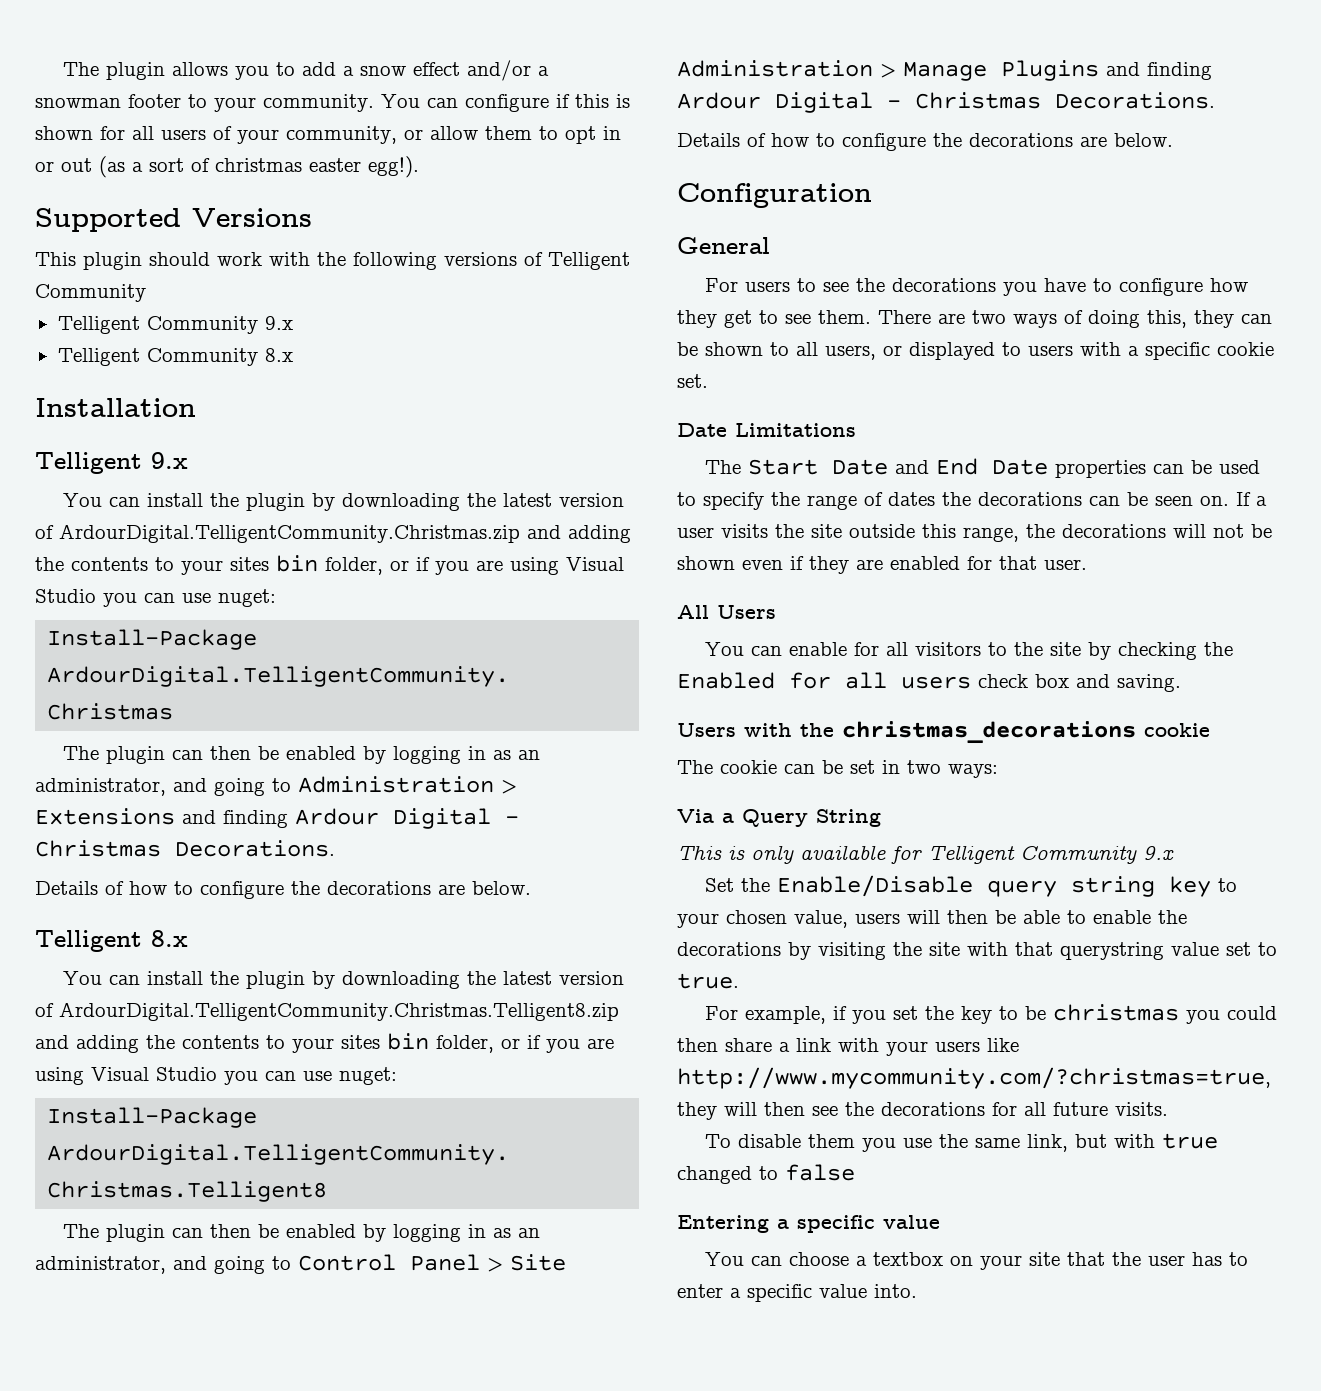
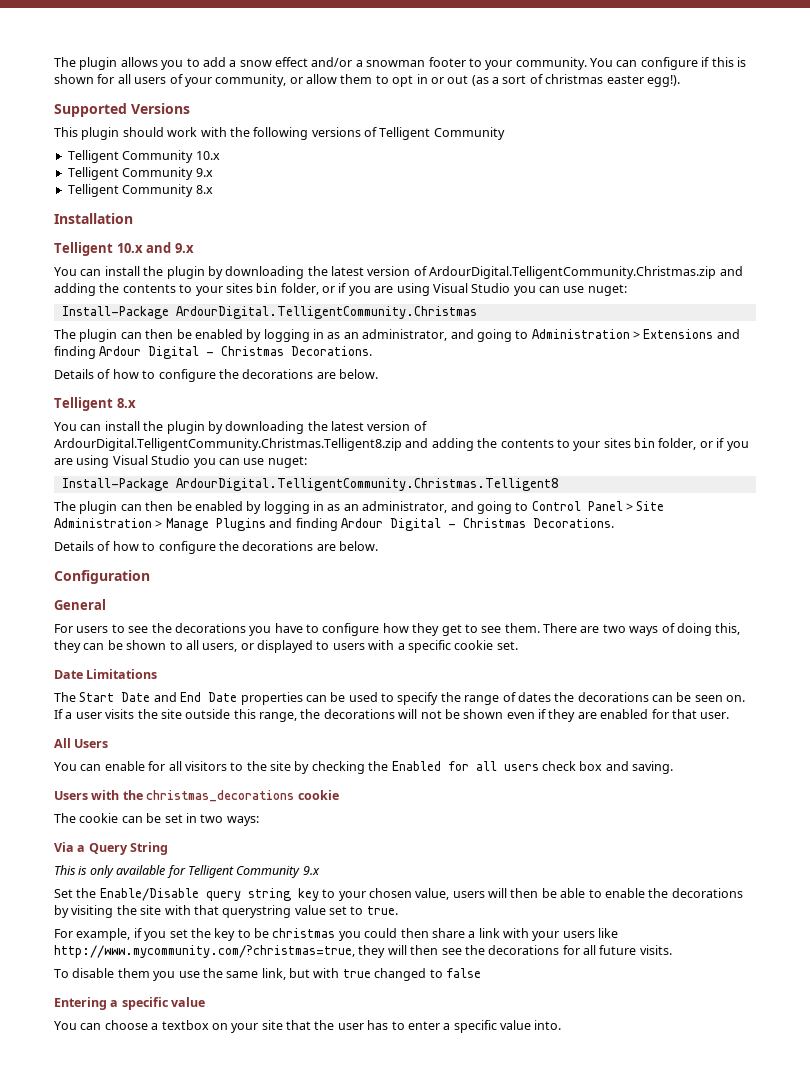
+ Telligent Community 10.x
- Telligent 9.x
+ Telligent 10.x and 9.x

